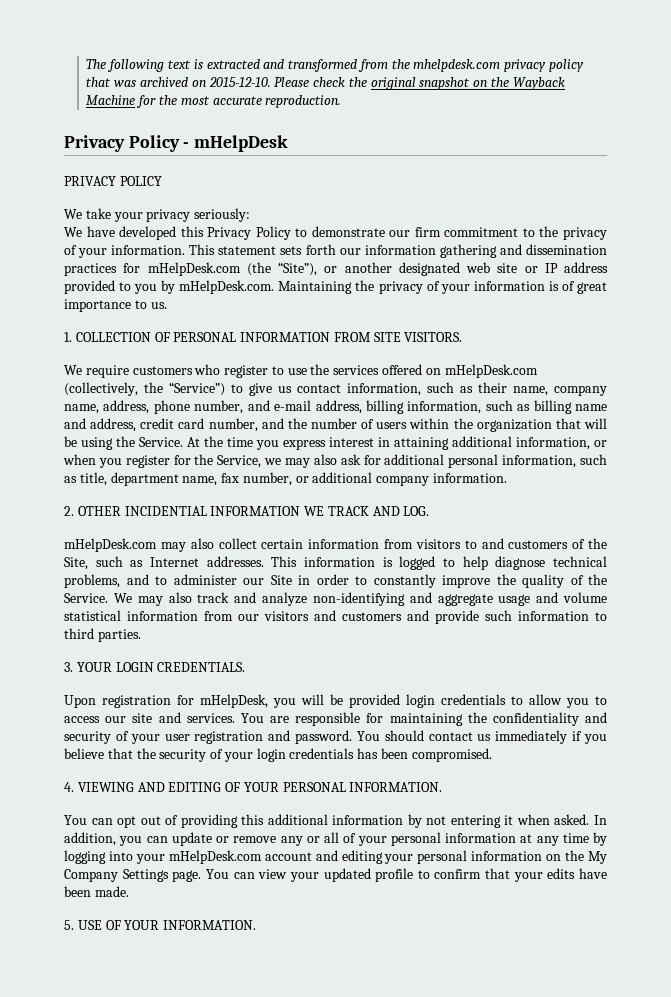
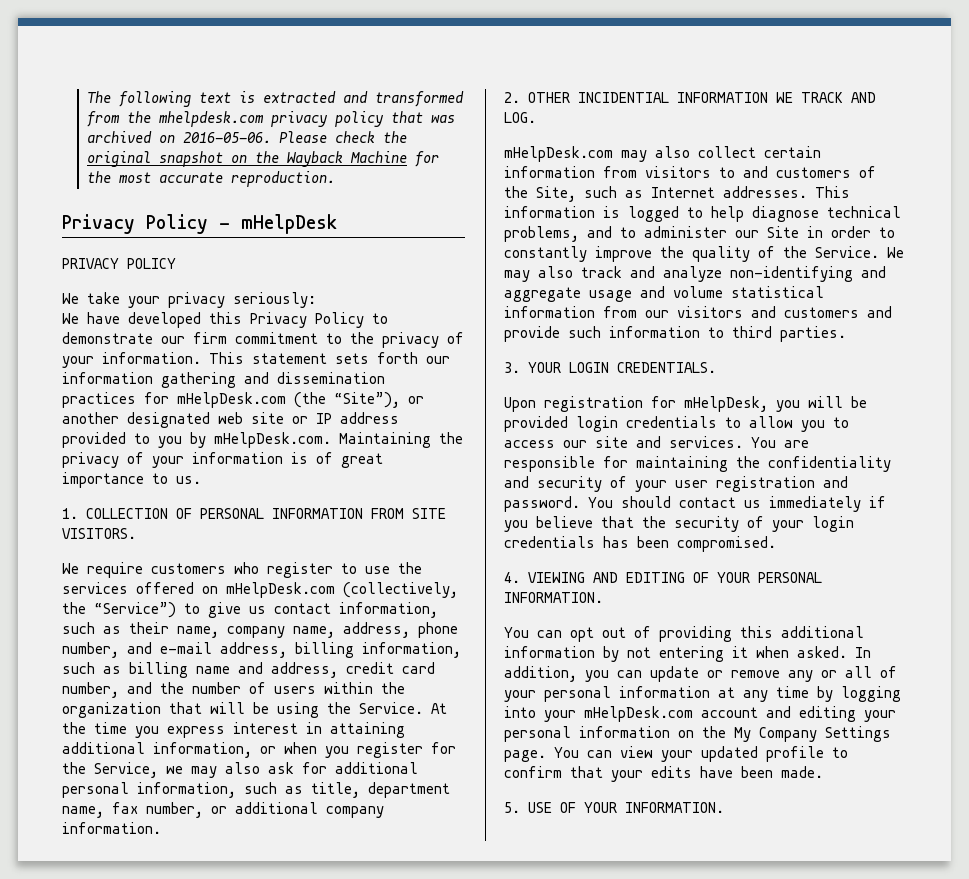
- The following text is extracted and transformed from the mhelpdesk.com privacy policy that was archived on 2015-12-10.
+ The following text is extracted and transformed from the mhelpdesk.com privacy policy that was archived on 2016-05-06.

